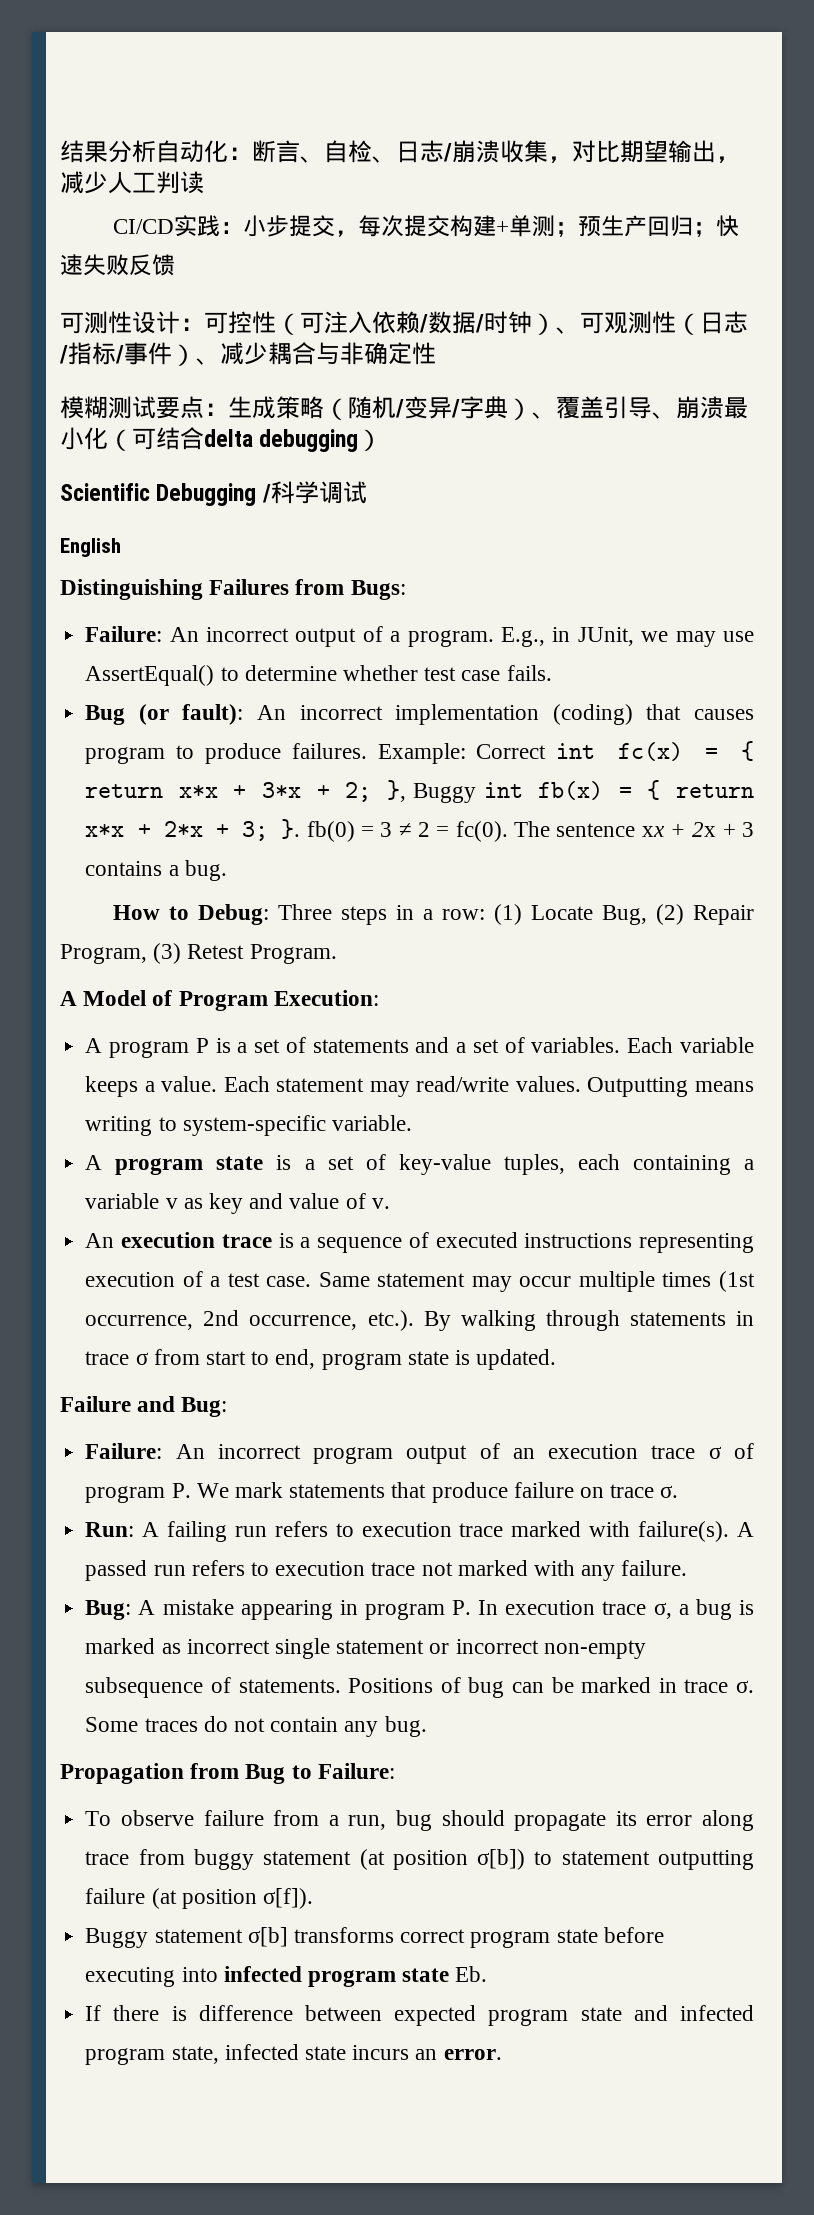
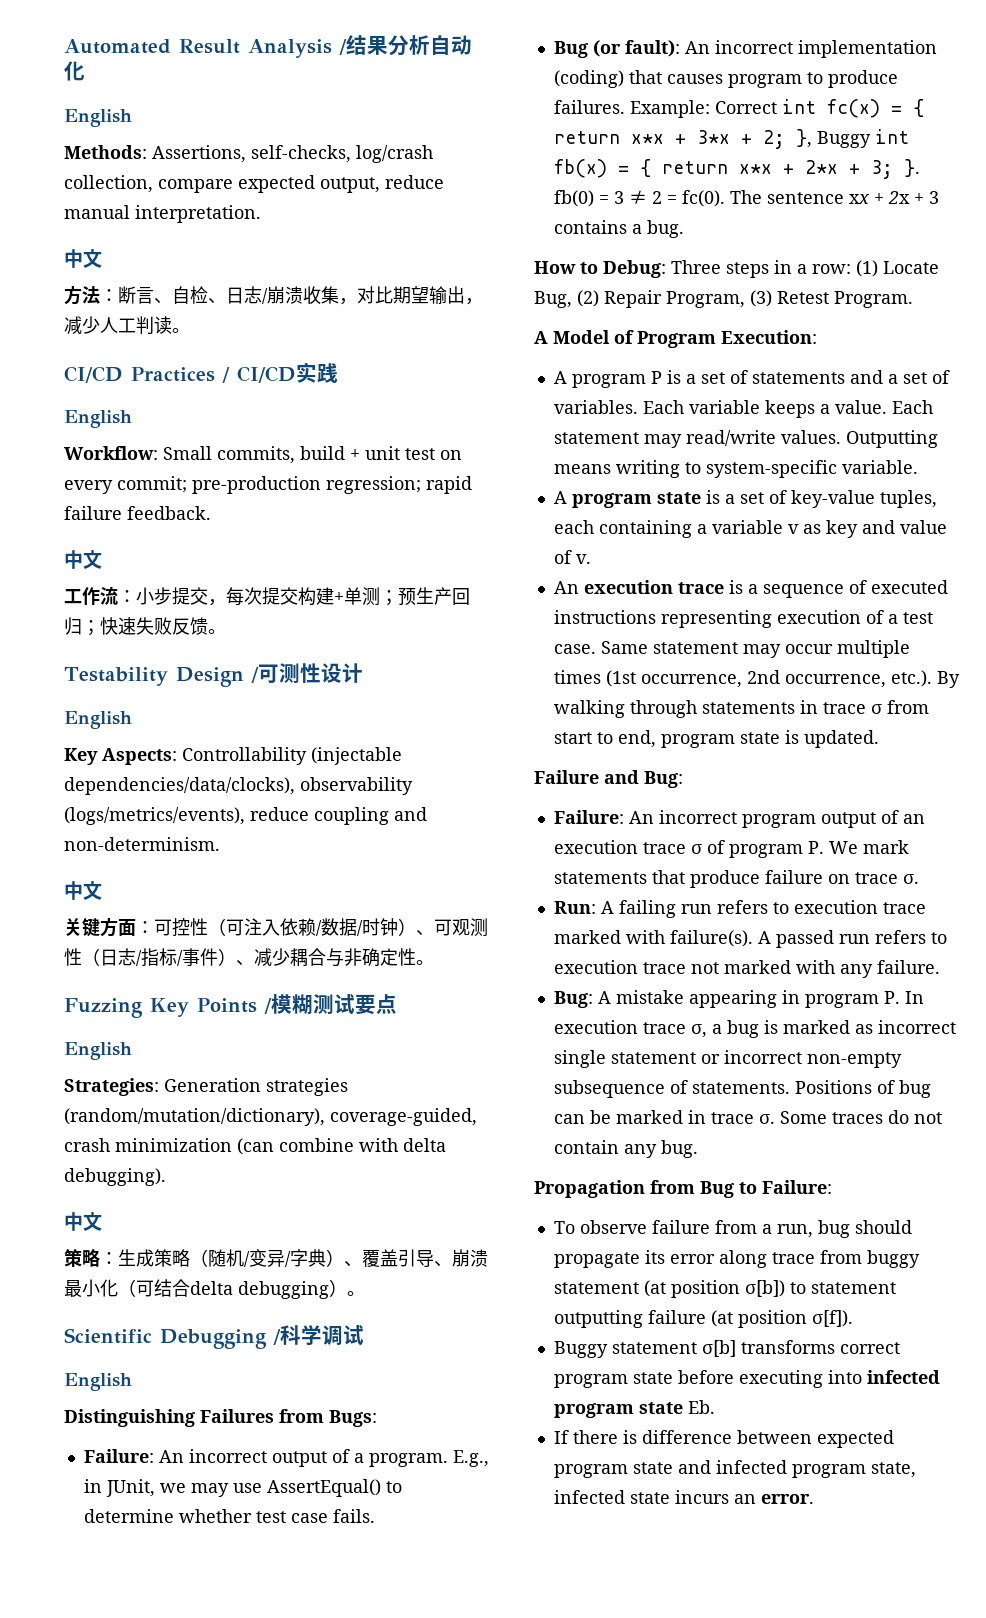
- 结果分析自动化：
+ Automated Result Analysis /结果分析自动化
+ English
+ Methods: Assertions, self-checks, log/crash collection, compare expected output, reduce manual interpretation.
+ 中文
+ 方法：
- 断言、自检、日志/崩溃收集，对比期望输出，减少人工判读
- CI/CD实践：
+ 断言、自检、日志/崩溃收集，对比期望输出，减少人工判读。
+ CI/CD Practices / CI/CD实践
+ English
+ Workflow: Small commits, build + unit test on every commit; pre-production regression; rapid failure feedback.
+ 中文
+ 工作流：
- 快速失败反馈
- 可测性设计：
+ 快速失败反馈。
+ Testability Design /可测性设计
+ English
+ Key Aspects: Controllability (injectable dependencies/data/clocks), observability (logs/metrics/events), reduce coupling and non-determinism.
+ 中文
+ 关键方面：
- 可控性（可注入依赖/数据/时钟）、可观测性（日志/指标/事件）、减少耦合与非确定性
- 模糊测试要点：
+ 可控性（可注入依赖/数据/时钟）、可观测性（日志/指标/事件）、减少耦合与非确定性。
+ Fuzzing Key Points /模糊测试要点
+ English
+ Strategies: Generation strategies (random/mutation/dictionary), coverage-guided, crash minimization (can combine with delta debugging).
+ 中文
+ 策略：
- 生成策略（随机/变异/字典）、覆盖引导、崩溃最小化（可结合delta debugging）
+ 生成策略（随机/变异/字典）、覆盖引导、崩溃最小化（可结合delta debugging）。

